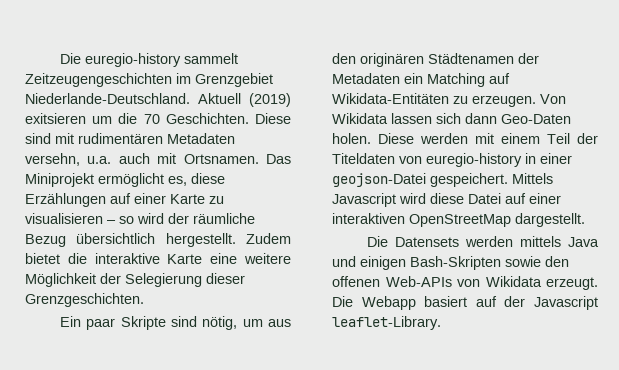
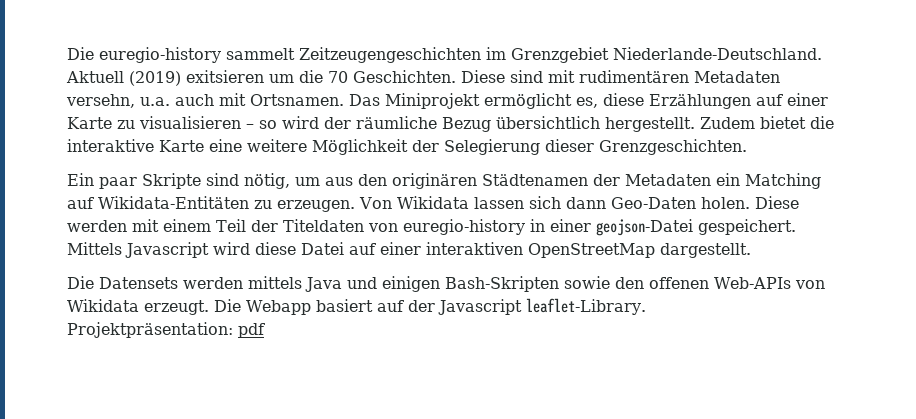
+ Projektpräsentation: pdf

